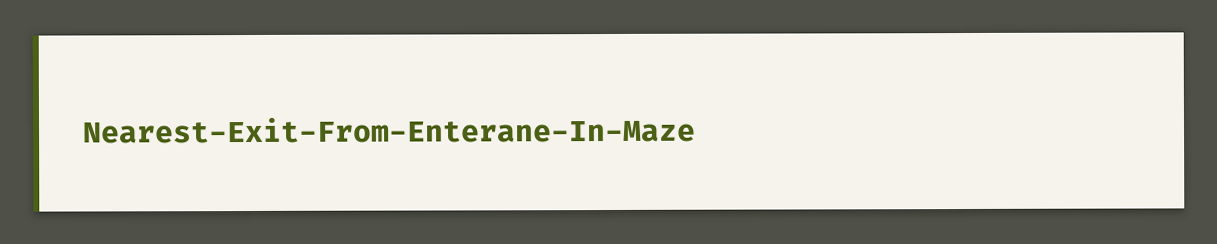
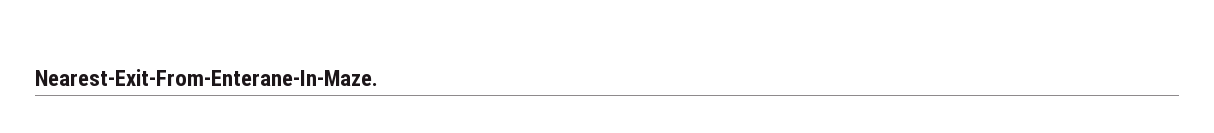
- Nearest-Exit-From-Enterane-In-Maze
+ Nearest-Exit-From-Enterane-In-Maze.

